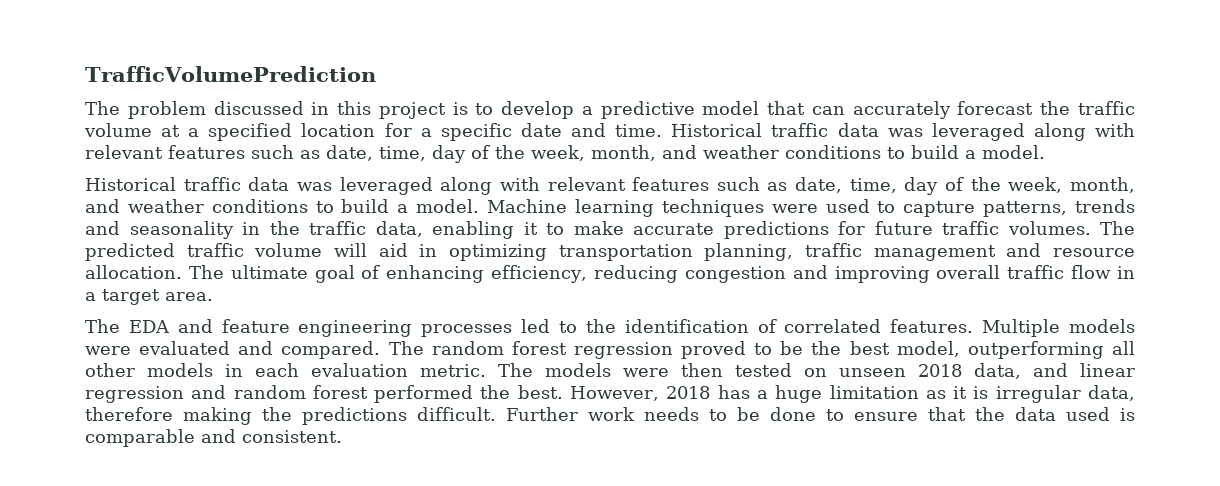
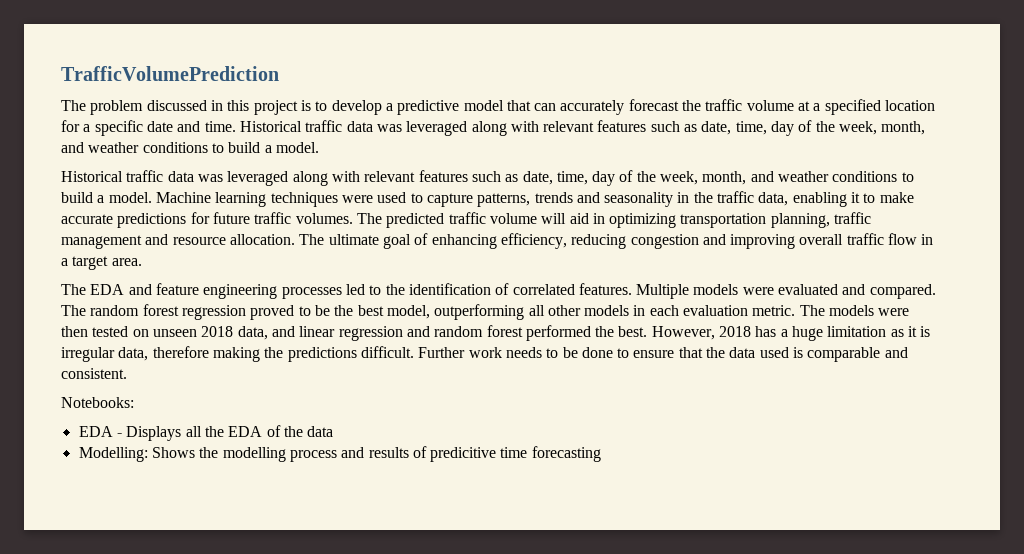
+ Notebooks:
+ EDA - Displays all the EDA of the data
+ Modelling: Shows the modelling process and results of predicitive time forecasting

